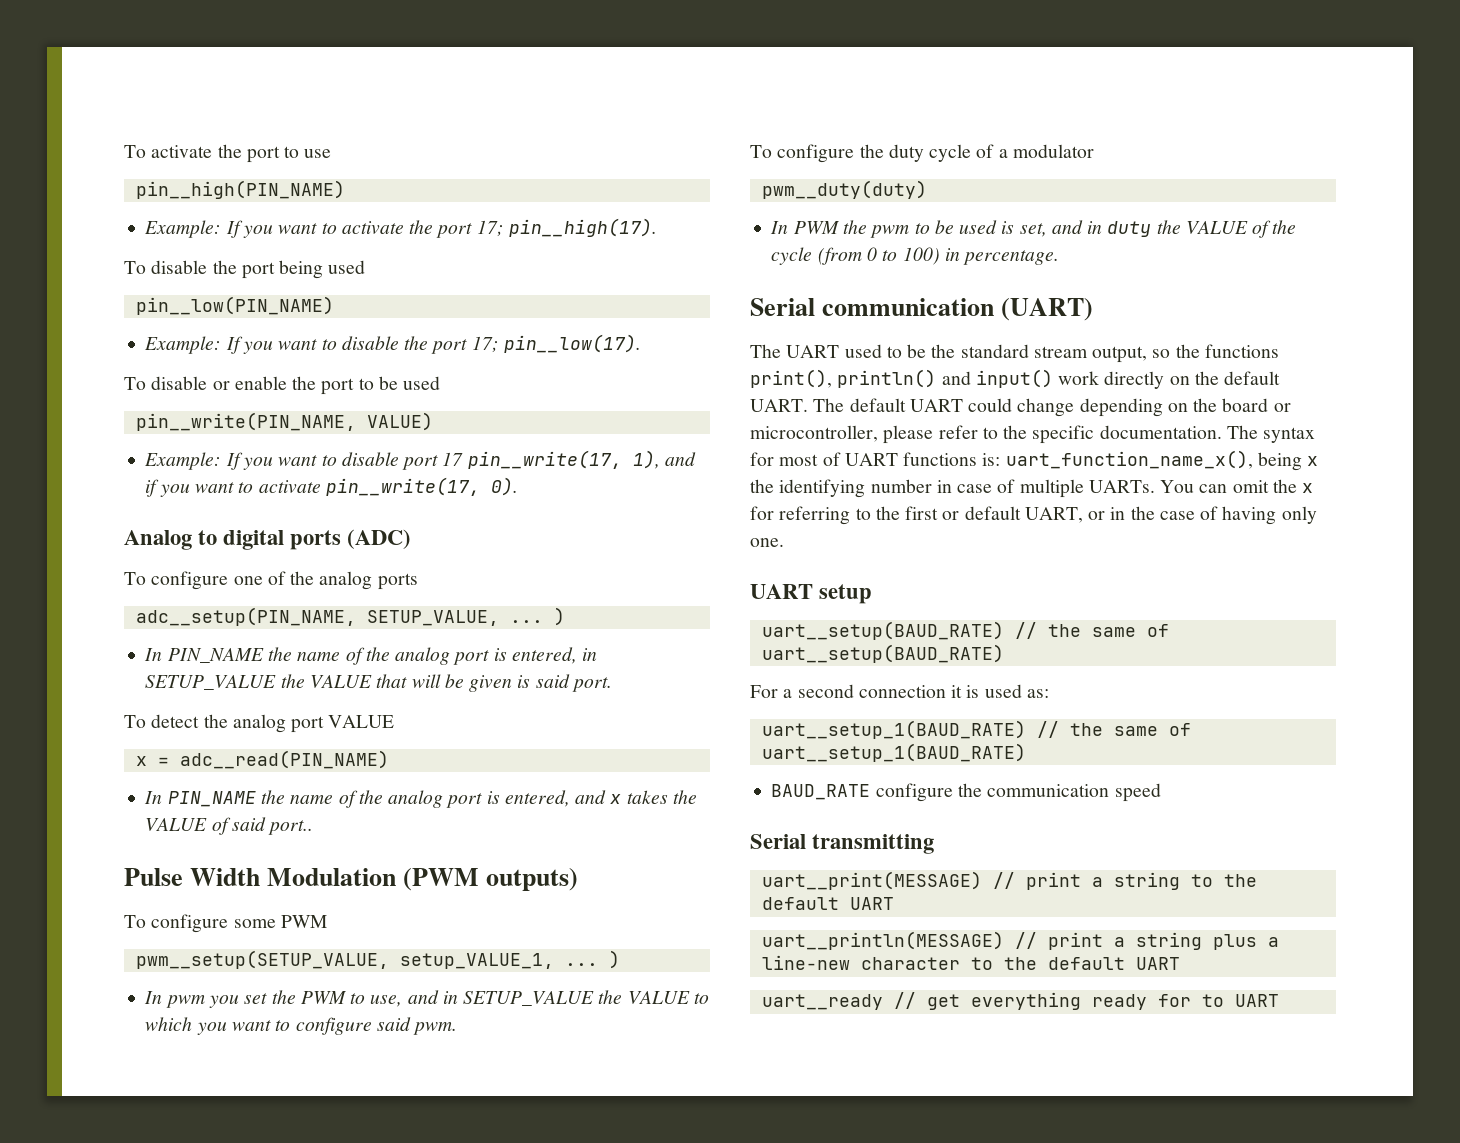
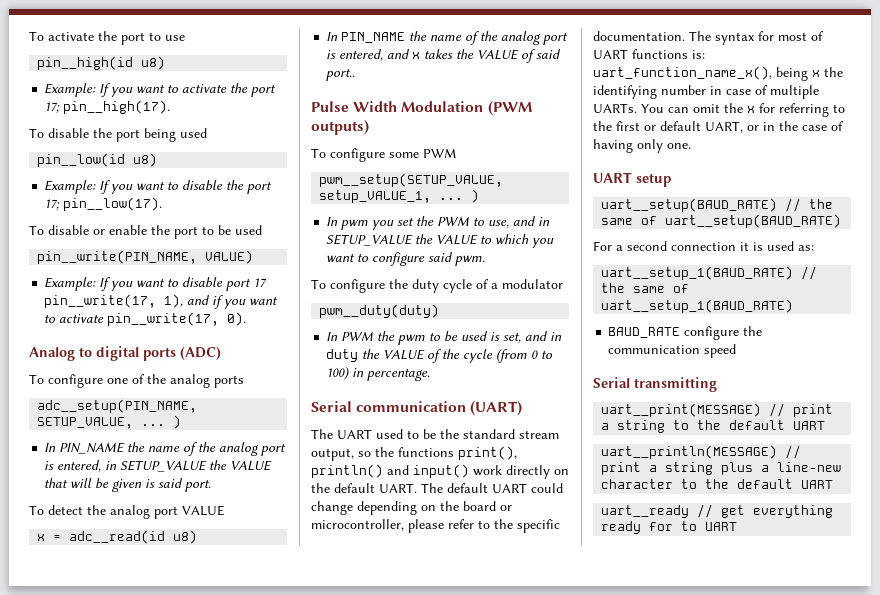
- pin__high(PIN_NAME)
+ pin__high(id u8)
- pin__low(PIN_NAME)
+ pin__low(id u8)
- x = adc__read(PIN_NAME)
+ x = adc__read(id u8)

